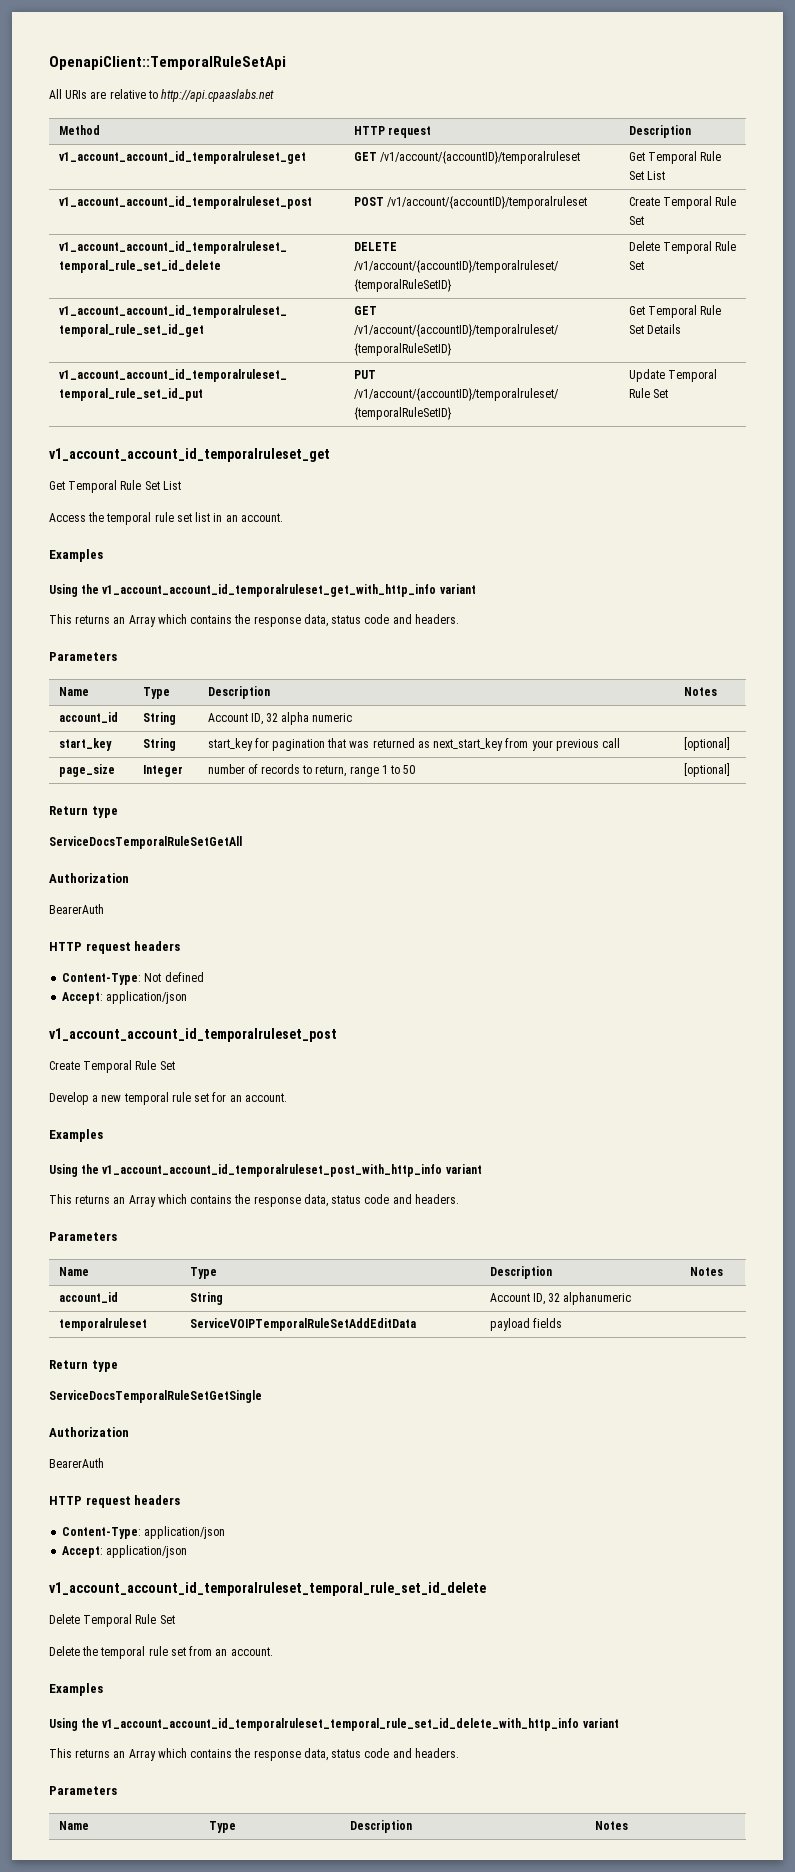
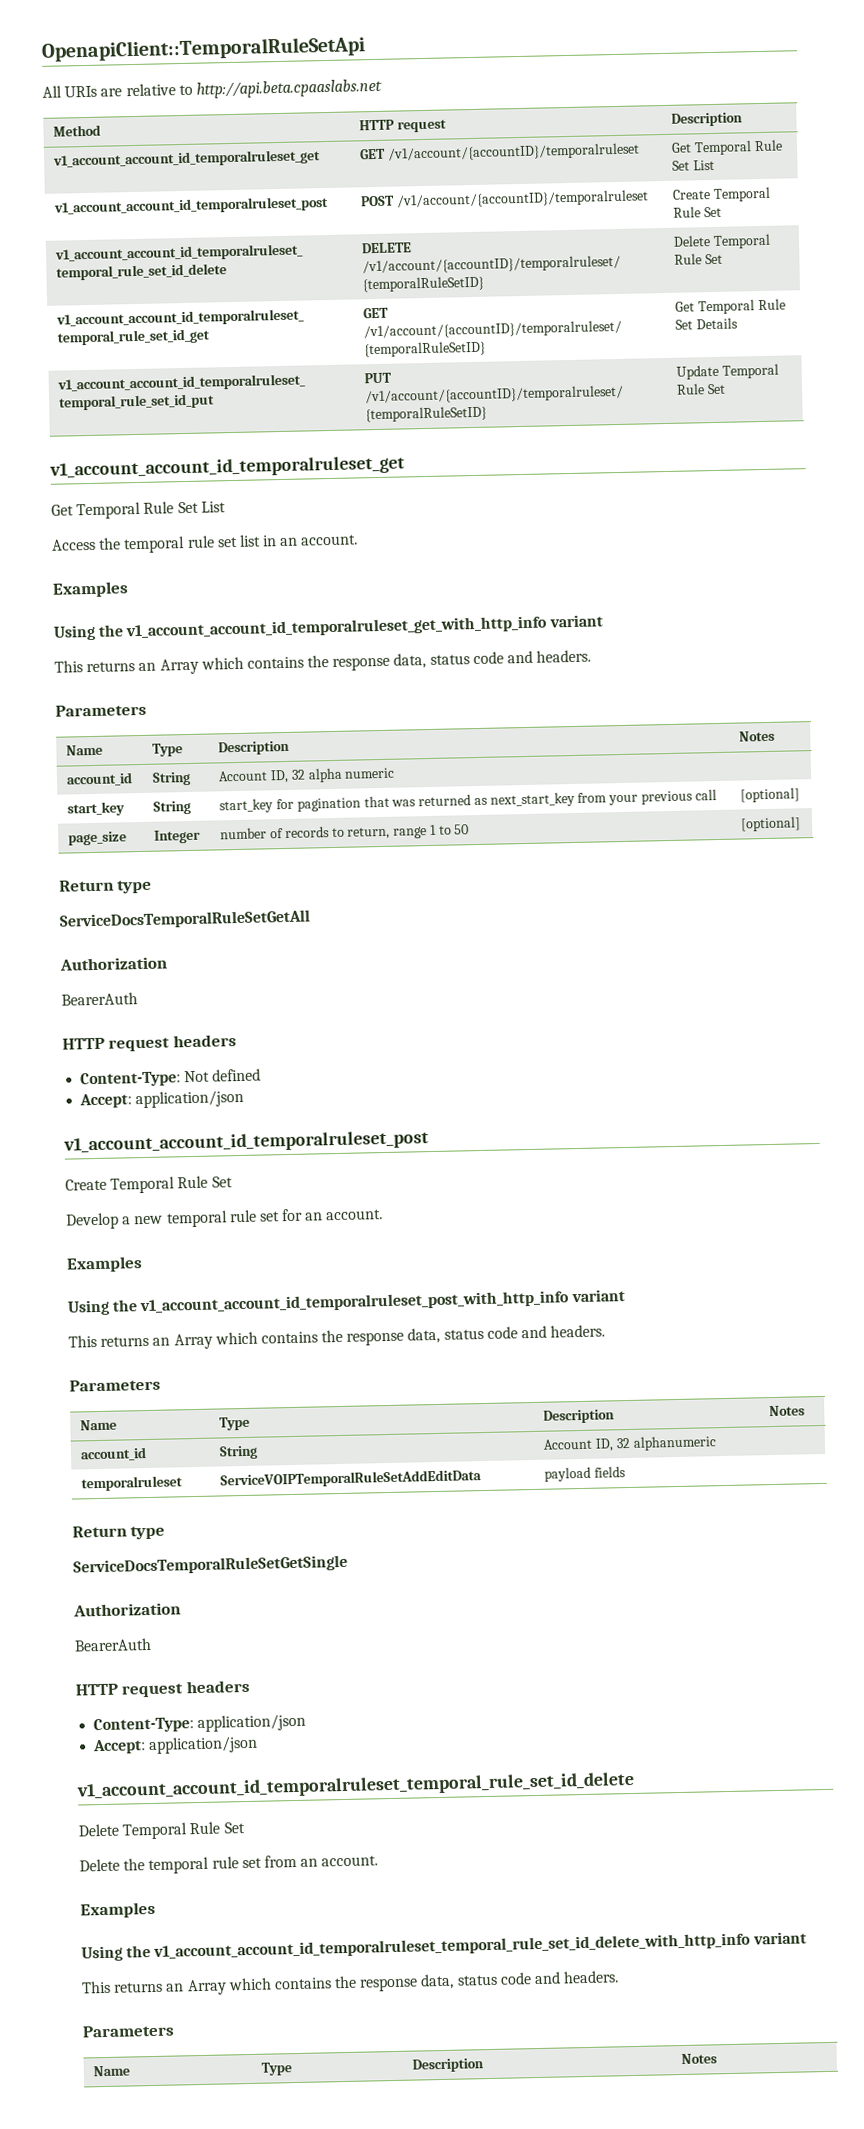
- All URIs are relative to http://api.cpaaslabs.net
+ All URIs are relative to http://api.beta.cpaaslabs.net

